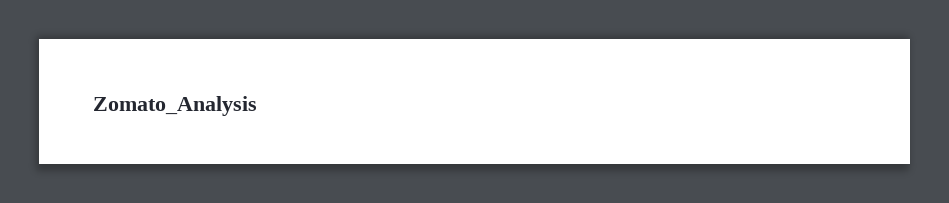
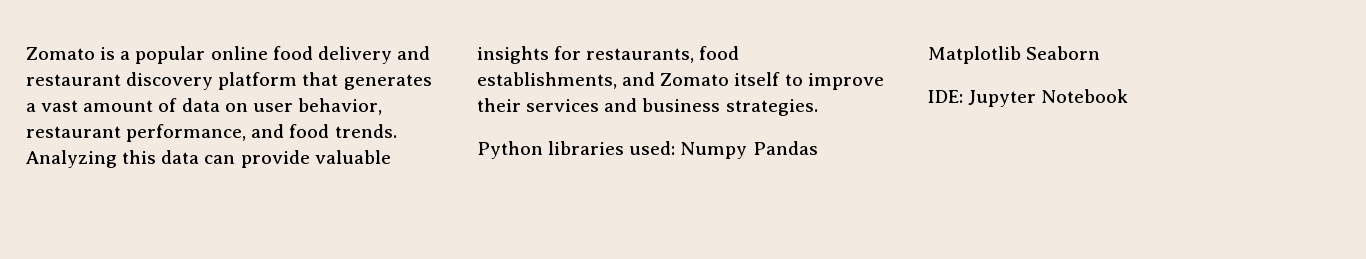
- Zomato_Analysis
+ Zomato is a popular online food delivery and restaurant discovery platform that generates a vast amount of data on user behavior, restaurant performance, and food trends. Analyzing this data can provide valuable insights for restaurants, food establishments, and Zomato itself to improve their services and business strategies.
+ Python libraries used: Numpy Pandas Matplotlib Seaborn
+ IDE: Jupyter Notebook

